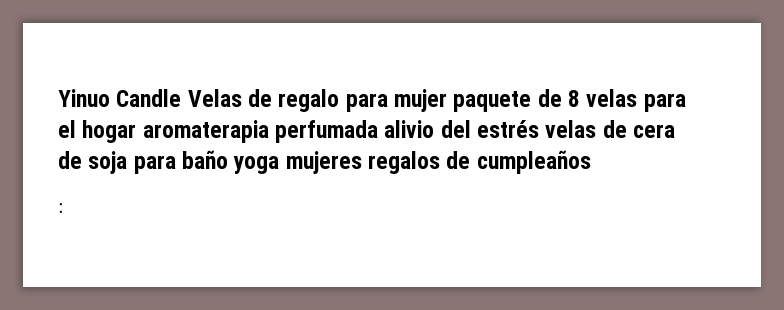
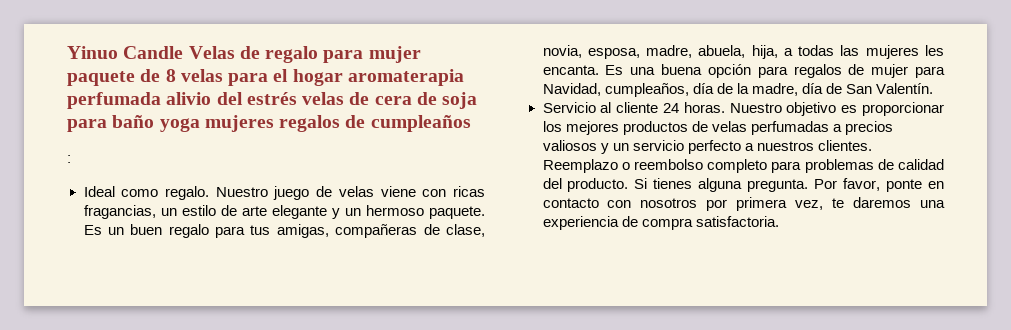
+ Ideal como regalo. Nuestro juego de velas viene con ricas fragancias, un estilo de arte elegante y un hermoso paquete. Es un buen regalo para tus amigas, compañeras de clase, novia, esposa, madre, abuela, hija, a todas las mujeres les encanta. Es una buena opción para regalos de mujer para Navidad, cumpleaños, día de la madre, día de San Valentín.
+ Servicio al cliente 24 horas. Nuestro objetivo es proporcionar los mejores productos de velas perfumadas a precios valiosos y un servicio perfecto a nuestros clientes. Reemplazo o reembolso completo para problemas de calidad del producto. Si tienes alguna pregunta. Por favor, ponte en contacto con nosotros por primera vez, te daremos una experiencia de compra satisfactoria.

